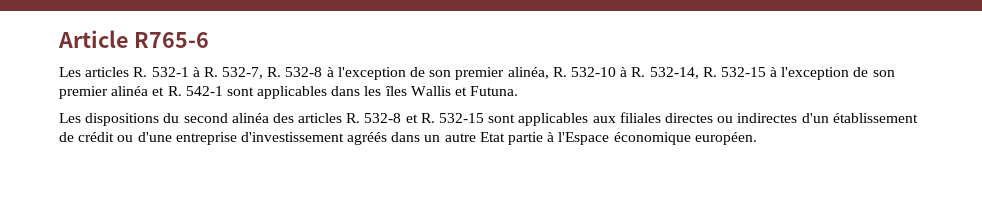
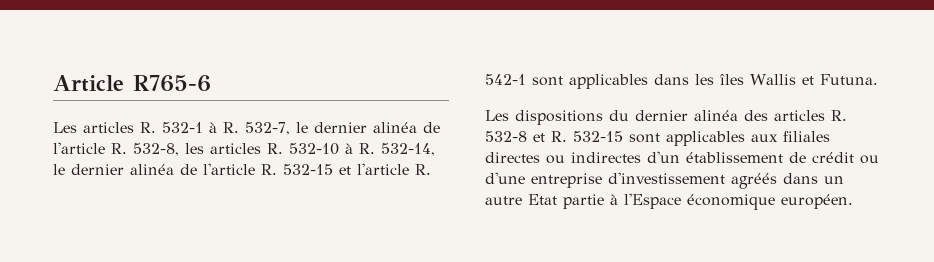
- Les articles R. 532-1 à R. 532-7, R. 532-8 à l'exception de son premier alinéa, R. 532-10 à R. 532-14, R. 532-15 à l'exception de son premier alinéa et R. 542-1 sont applicables dans les îles Wallis et Futuna.
+ Les articles R. 532-1 à R. 532-7, le dernier alinéa de l'article R. 532-8, les articles R. 532-10 à R. 532-14, le dernier alinéa de l'article R. 532-15 et l'article R. 542-1 sont applicables dans les îles Wallis et Futuna.
- Les dispositions du second alinéa des articles R. 532-8 et R. 532-15 sont applicables aux filiales directes ou indirectes d'un établissement de crédit ou d'une entreprise d'investissement agréés dans un autre Etat partie à l'Espace économique européen.
+ Les dispositions du dernier alinéa des articles R. 532-8 et R. 532-15 sont applicables aux filiales directes ou indirectes d'un établissement de crédit ou d'une entreprise d'investissement agréés dans un autre Etat partie à l'Espace économique européen.

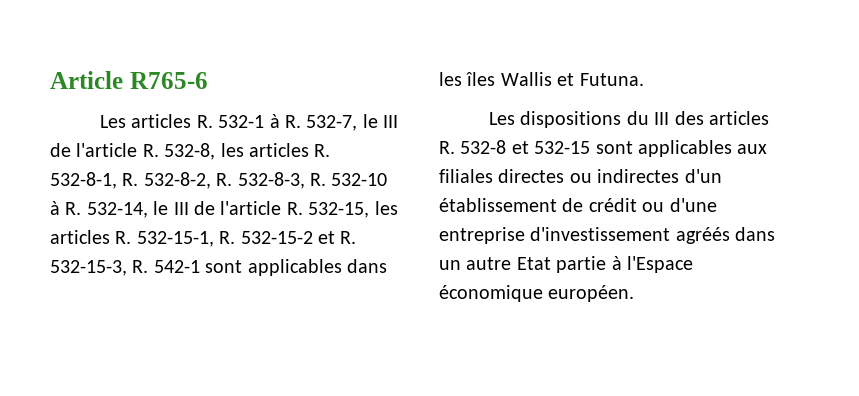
- Les articles R. 532-1 à R. 532-7, le dernier alinéa de l'article R. 532-8, les articles R. 532-10 à R. 532-14, le dernier alinéa de l'article R. 532-15 et l'article R. 542-1 sont applicables dans les îles Wallis et Futuna.
+ Les articles R. 532-1 à R. 532-7, le III de l'article R. 532-8, les articles R. 532-8-1, R. 532-8-2, R. 532-8-3, R. 532-10 à R. 532-14, le III de l'article R. 532-15, les articles R. 532-15-1, R. 532-15-2 et R. 532-15-3, R. 542-1 sont applicables dans les îles Wallis et Futuna.
- Les dispositions du dernier alinéa des articles R. 532-8 et R. 532-15 sont applicables aux filiales directes ou indirectes d'un établissement de crédit ou d'une entreprise d'investissement agréés dans un autre Etat partie à l'Espace économique européen.
+ Les dispositions du III des articles R. 532-8 et 532-15 sont applicables aux filiales directes ou indirectes d'un établissement de crédit ou d'une entreprise d'investissement agréés dans un autre Etat partie à l'Espace économique européen.

